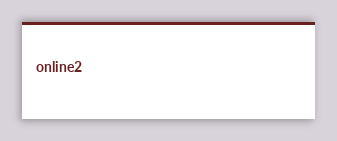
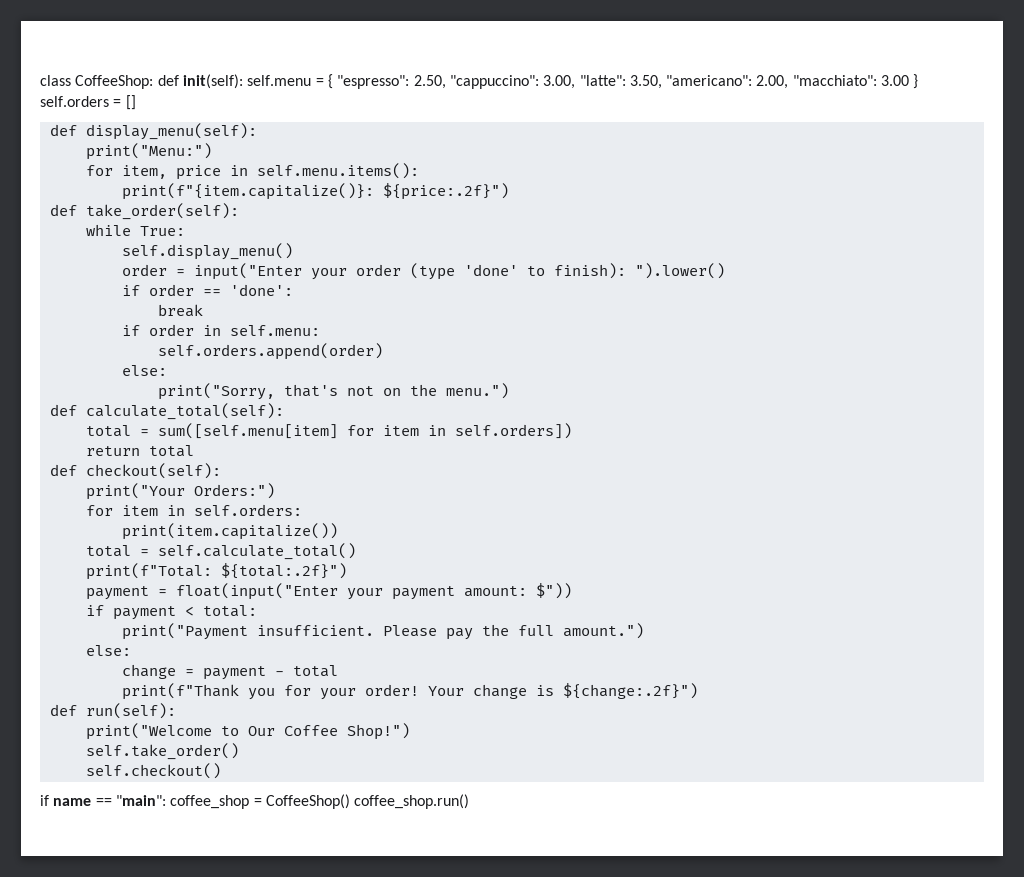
- online2
+ class CoffeeShop: def init(self): self.menu = { "espresso": 2.50, "cappuccino": 3.00, "latte": 3.50, "americano": 2.00, "macchiato": 3.00 } self.orders = []
+ def display_menu(self):
+ print("Menu:")
+ for item, price in self.menu.items():
+ print(f"{item.capitalize()}: ${price:.2f}")
+ def take_order(self):
+ while True:
+ self.display_menu()
+ order = input("Enter your order (type 'done' to finish): ").lower()
+ if order == 'done':
+ break
+ if order in self.menu:
+ self.orders.append(order)
+ else:
+ print("Sorry, that's not on the menu.")
+ def calculate_total(self):
+ total = sum([self.menu[item] for item in self.orders])
+ return total
+ def checkout(self):
+ print("Your Orders:")
+ for item in self.orders:
+ print(item.capitalize())
+ total = self.calculate_total()
+ print(f"Total: ${total:.2f}")
+ payment = float(input("Enter your payment amount: $"))
+ if payment < total:
+ print("Payment insufficient. Please pay the full amount.")
+ else:
+ change = payment - total
+ print(f"Thank you for your order! Your change is ${change:.2f}")
+ def run(self):
+ print("Welcome to Our Coffee Shop!")
+ self.take_order()
+ self.checkout()
+ if name == "main": coffee_shop = CoffeeShop() coffee_shop.run()

